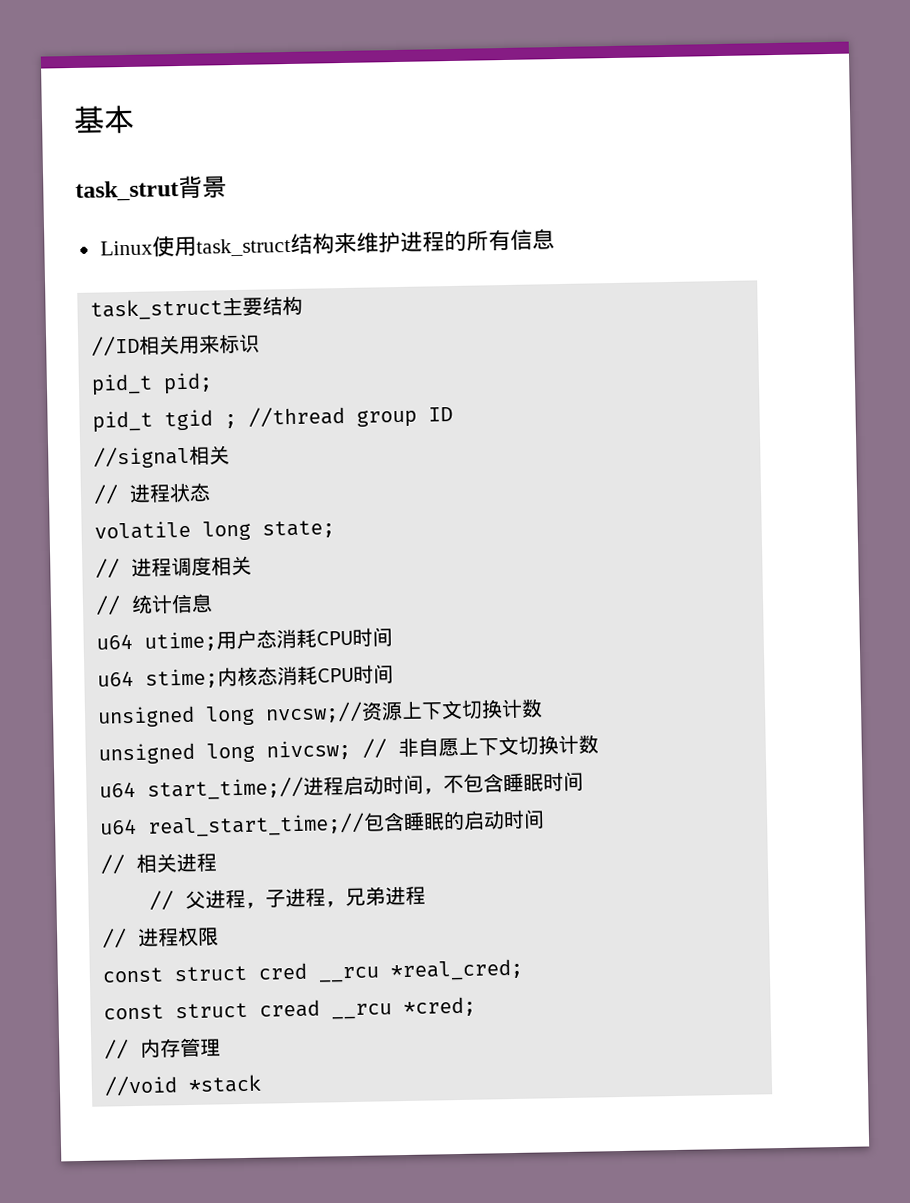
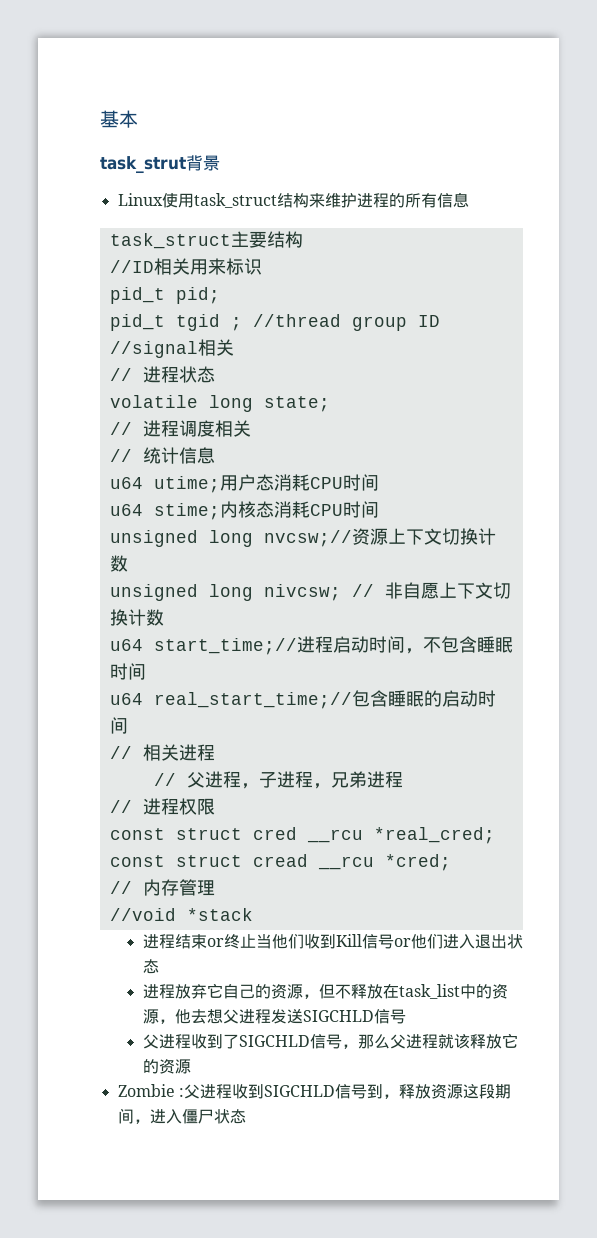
+ 进程结束or终止当他们收到Kill信号or他们进入退出状态
+ 进程放弃它自己的资源，但不释放在task_list中的资源，他去想父进程发送SIGCHLD信号
+ 父进程收到了SIGCHLD信号，那么父进程就该释放它的资源
+ Zombie :父进程收到SIGCHLD信号到，释放资源这段期间，进入僵尸状态

